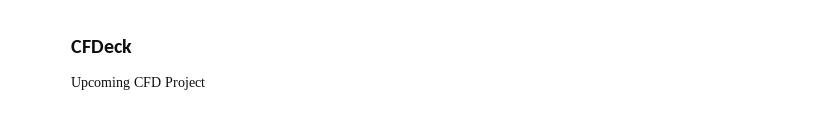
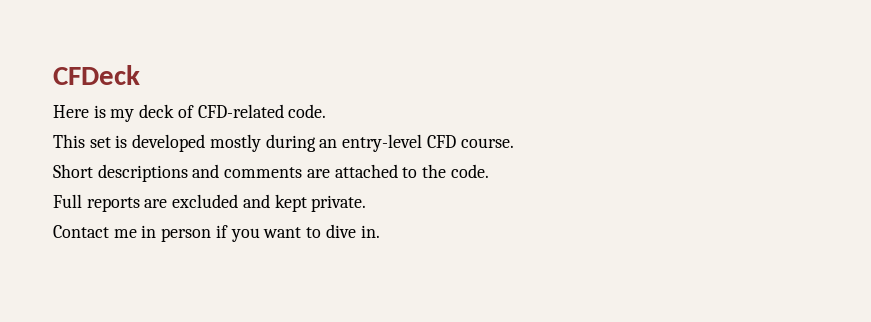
- Upcoming CFD Project
+ Here is my deck of CFD-related code.
+ This set is developed mostly during an entry-level CFD course.
+ Short descriptions and comments are attached to the code.
+ Full reports are excluded and kept private.
+ Contact me in person if you want to dive in.

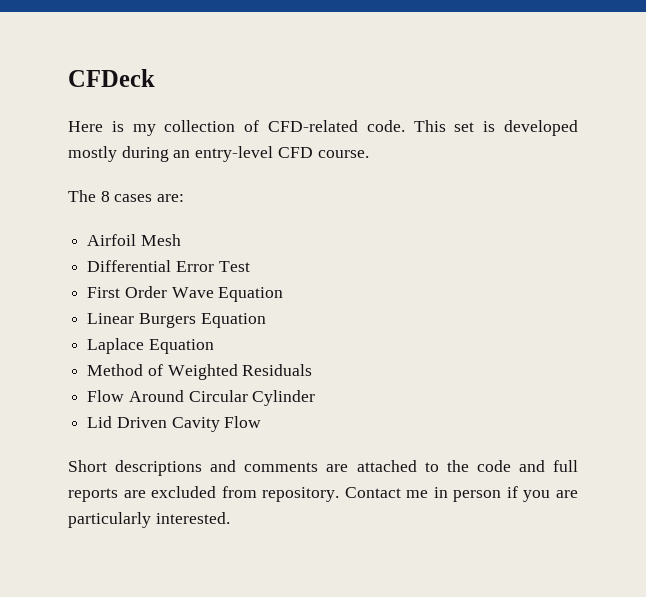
- Here is my deck of CFD-related code.
- This set is developed mostly during an entry-level CFD course.
+ Here is my collection of CFD-related code. This set is developed mostly during an entry-level CFD course.
+ The 8 cases are:
+ Airfoil Mesh
+ Differential Error Test
+ First Order Wave Equation
+ Linear Burgers Equation
+ Laplace Equation
+ Method of Weighted Residuals
+ Flow Around Circular Cylinder
+ Lid Driven Cavity Flow
- Short descriptions and comments are attached to the code.
- Full reports are excluded and kept private.
- Contact me in person if you want to dive in.
+ Short descriptions and comments are attached to the code and full reports are excluded from repository. Contact me in person if you are particularly interested.

